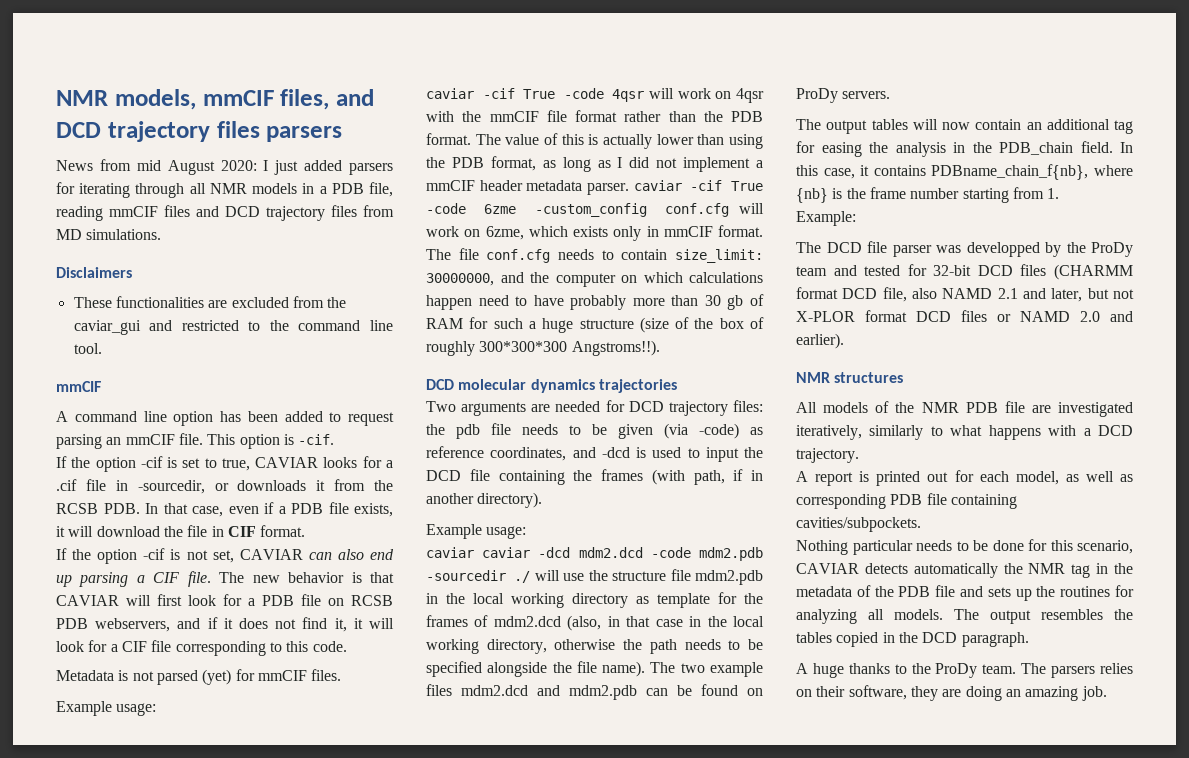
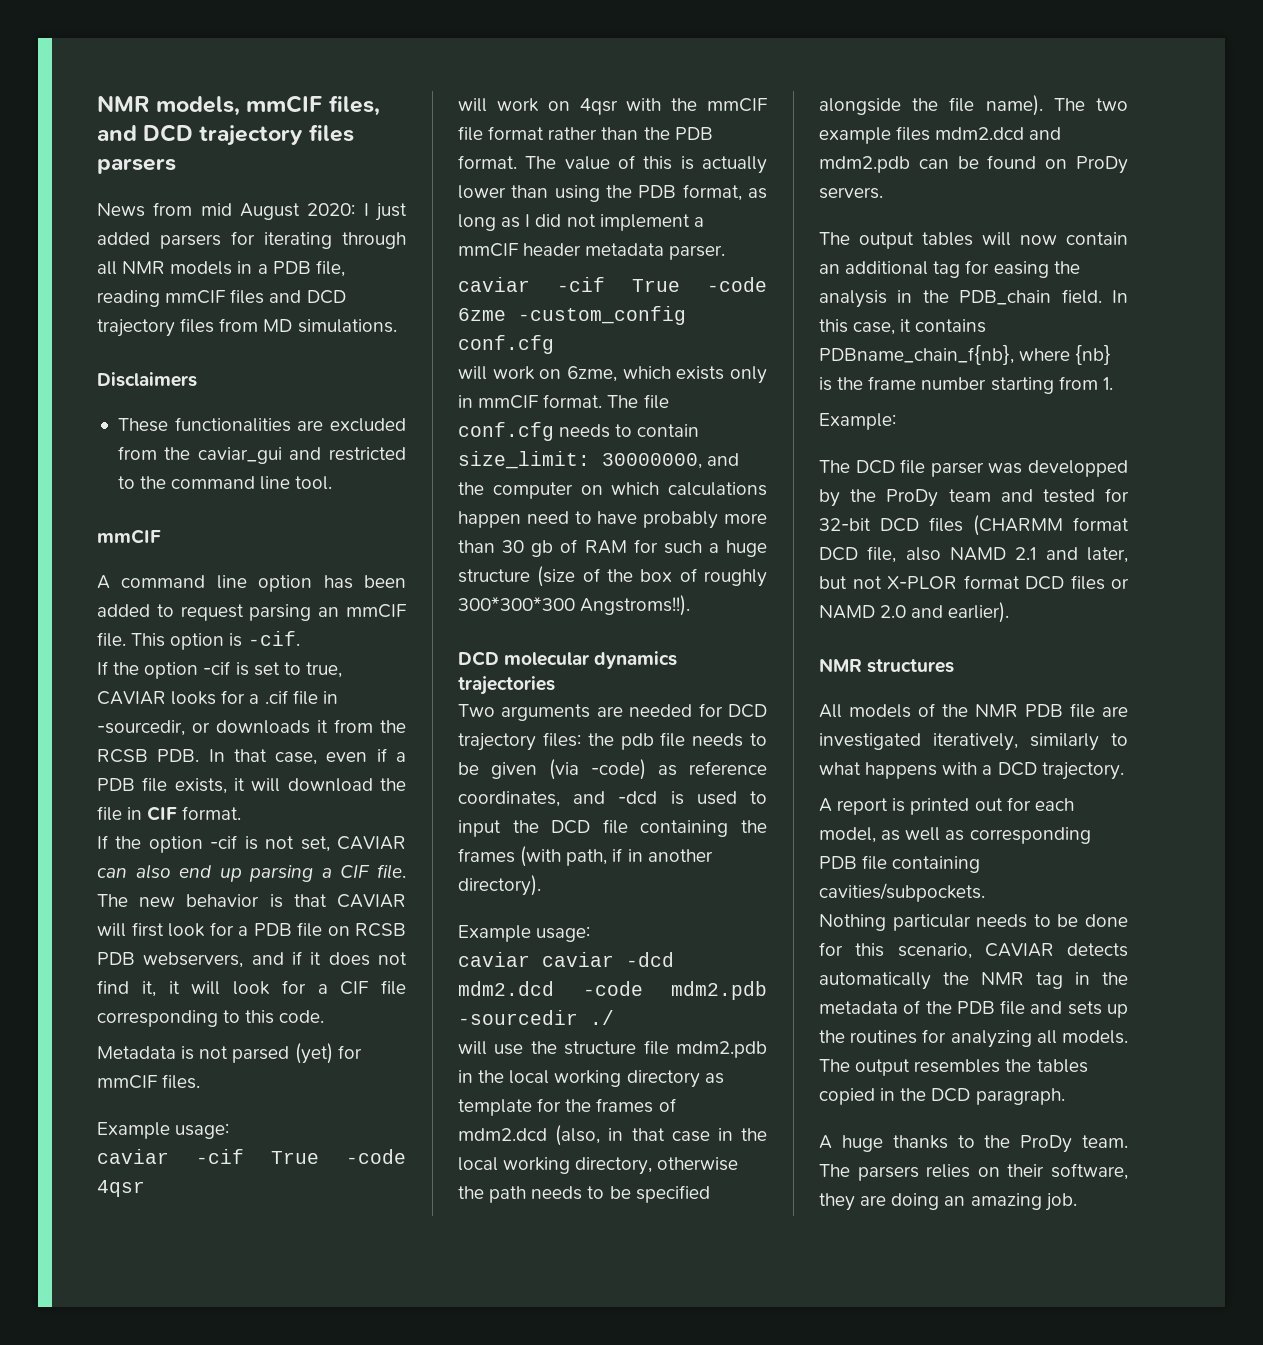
- caviar -cif True -code 4qsr will work on 4qsr with the mmCIF file format rather than the PDB format.
+ caviar -cif True -code 4qsr
+ will work on 4qsr with the mmCIF file format rather than the PDB format.
- The value of this is actually lower than using the PDB format, as long as I did not implement a mmCIF header metadata parser. caviar -cif True -code 6zme -custom_config conf.cfg will work on 6zme, which exists only in mmCIF format.
+ The value of this is actually lower than using the PDB format, as long as I did not implement a mmCIF header metadata parser.
+ caviar -cif True -code 6zme -custom_config conf.cfg
+ will work on 6zme, which exists only in mmCIF format.
- caviar caviar -dcd mdm2.dcd -code mdm2.pdb -sourcedir ./ will use the structure file mdm2.pdb in the local working directory as template for the frames of mdm2.dcd (also, in that case in the local working directory, otherwise the path needs to be specified alongside the file name).
+ caviar caviar -dcd mdm2.dcd -code mdm2.pdb -sourcedir ./
+ will use the structure file mdm2.pdb in the local working directory as template for the frames of mdm2.dcd (also, in that case in the local working directory, otherwise the path needs to be specified alongside the file name).

